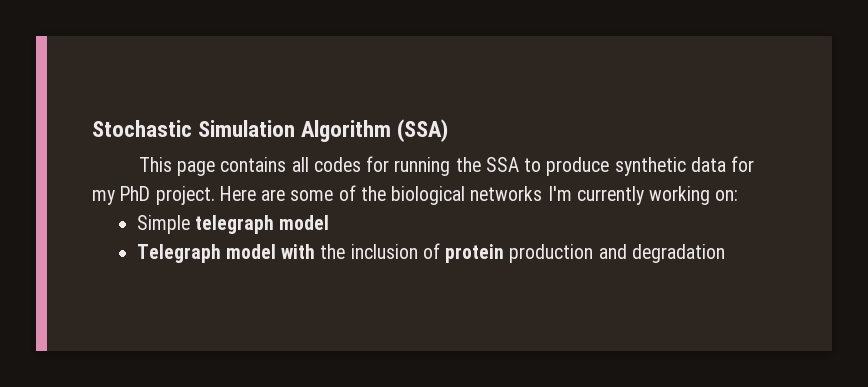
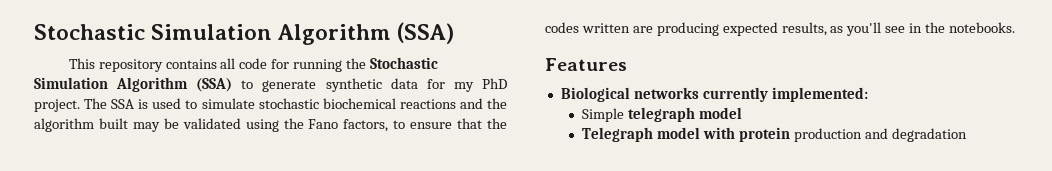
- This page contains all codes for running the SSA to produce synthetic data for my PhD project.
+ This repository contains all code for running the Stochastic Simulation Algorithm (SSA) to generate synthetic data for my PhD project.
- Here are some of the biological networks I'm currently working on:
+ The SSA is used to simulate stochastic biochemical reactions and the algorithm built may be validated using the Fano factors, to ensure that the codes written are producing expected results, as you'll see in the notebooks.
+ Features
+ Biological networks currently implemented:
- Telegraph model with the inclusion of protein production and degradation
+ Telegraph model with protein production and degradation

